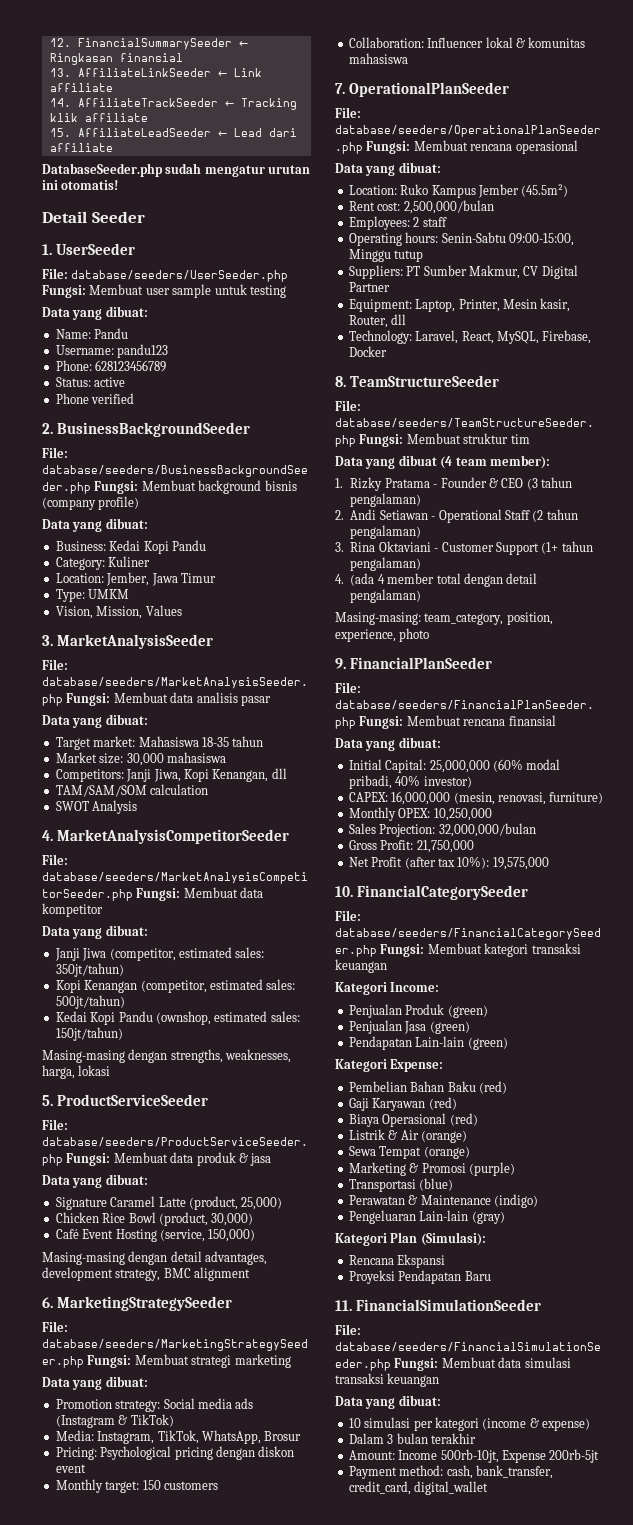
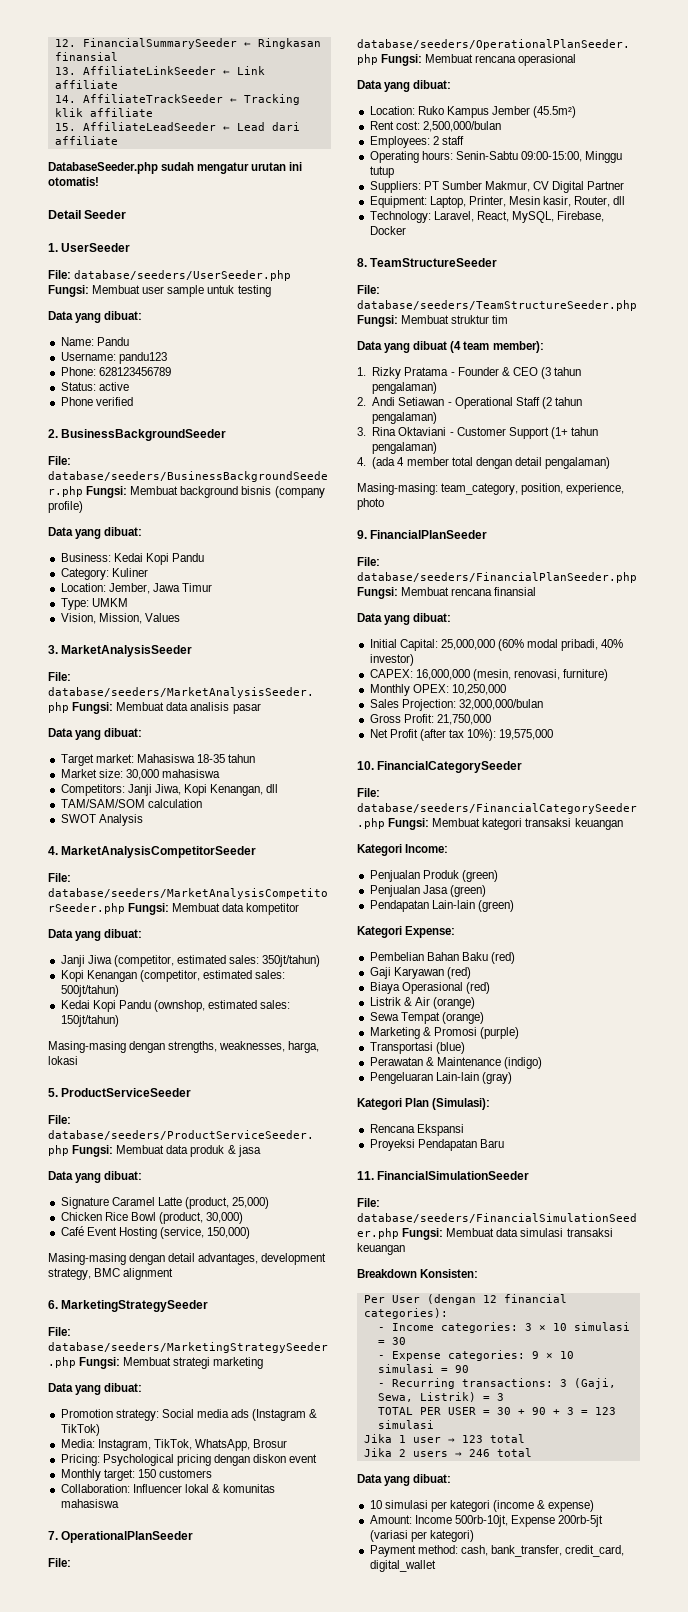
+ Breakdown Konsisten:
+ Per User (dengan 12 financial categories):
+ - Income categories: 3 × 10 simulasi = 30
+ - Expense categories: 9 × 10 simulasi = 90
+ - Recurring transactions: 3 (Gaji, Sewa, Listrik) = 3
+ TOTAL PER USER = 30 + 90 + 3 = 123 simulasi
+ Jika 1 user → 123 total
+ Jika 2 users → 246 total
- Dalam 3 bulan terakhir
- Amount: Income 500rb-10jt, Expense 200rb-5jt
+ Amount: Income 500rb-10jt, Expense 200rb-5jt (variasi per kategori)

